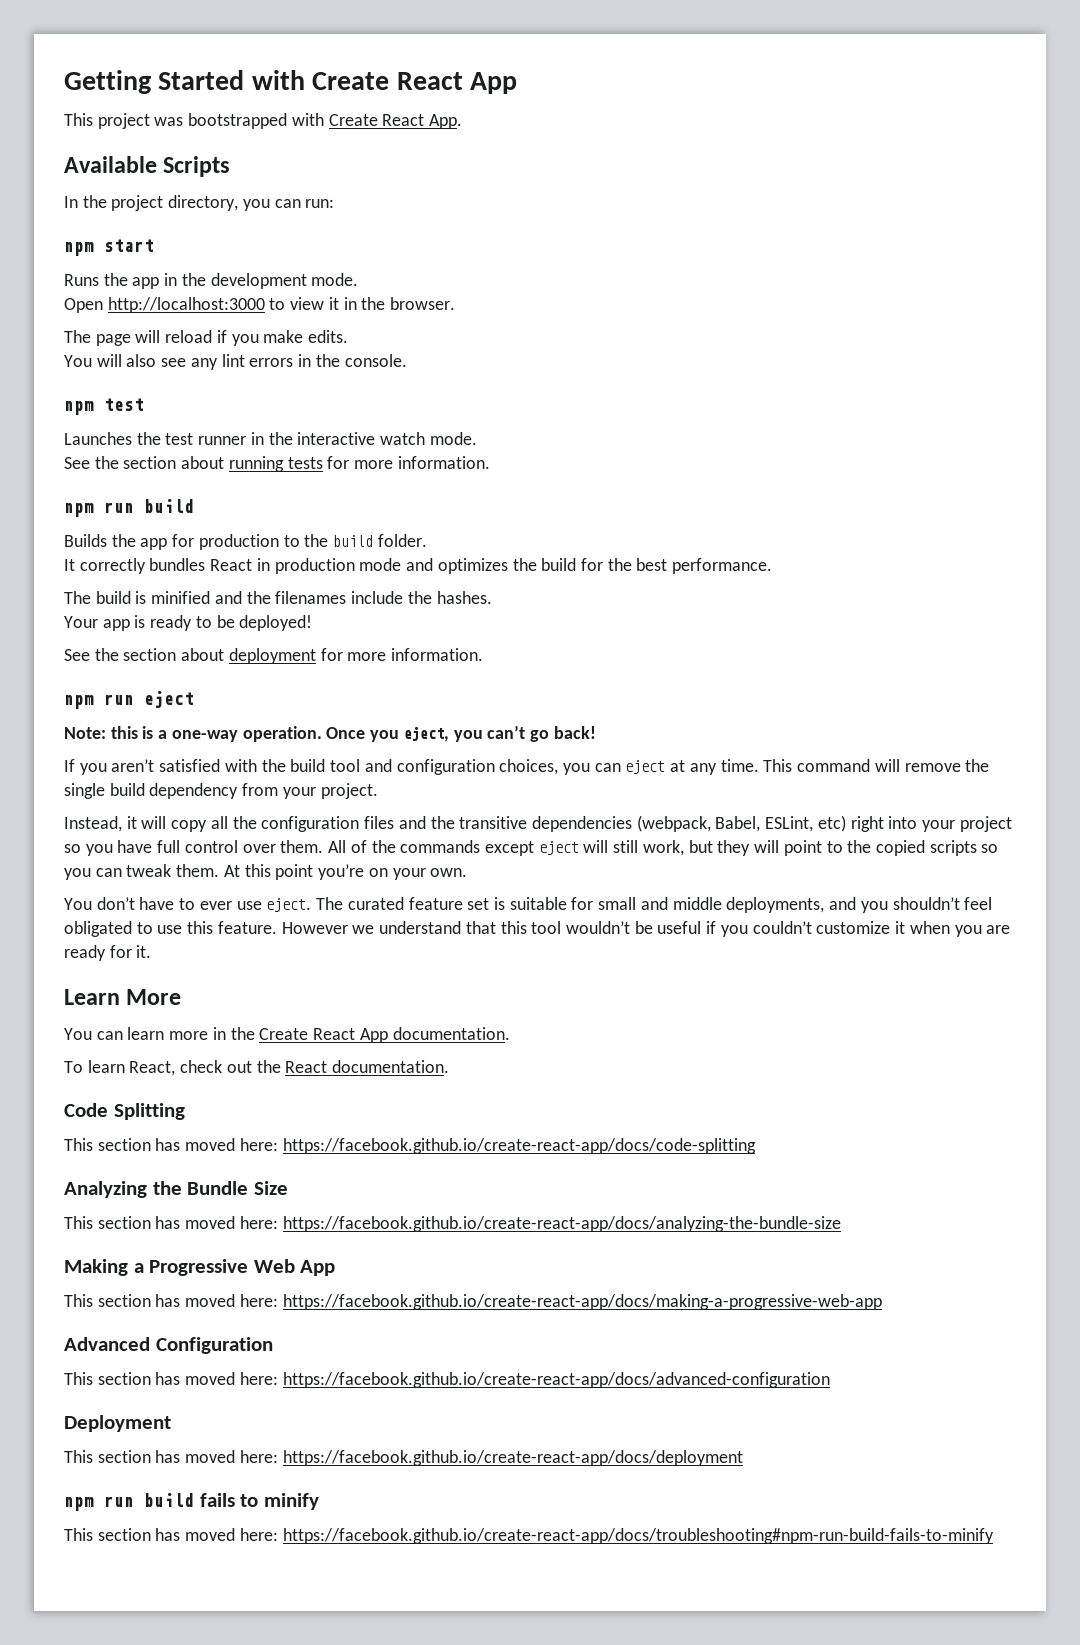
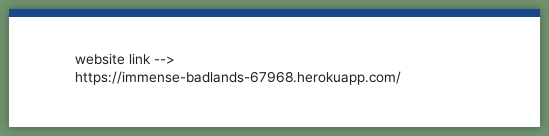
- Getting Started with Create React App
- This project was bootstrapped with Create React App.
- Available Scripts
- In the project directory, you can run:
- npm start
- Runs the app in the development mode.
- Open http://localhost:3000 to view it in the browser.
- The page will reload if you make edits.
- You will also see any lint errors in the console.
- npm test
- Launches the test runner in the interactive watch mode.
- See the section about running tests for more information.
- npm run build
- Builds the app for production to the build folder.
- It correctly bundles React in production mode and optimizes the build for the best performance.
- The build is minified and the filenames include the hashes.
- Your app is ready to be deployed!
- See the section about deployment for more information.
- npm run eject
- Note: this is a one-way operation. Once you eject, you can’t go back!
- If you aren’t satisfied with the build tool and configuration choices, you can eject at any time. This command will remove the single build dependency from your project.
- Instead, it will copy all the configuration files and the transitive dependencies (webpack, Babel, ESLint, etc) right into your project so you have full control over them. All of the commands except eject will still work, but they will point to the copied scripts so you can tweak them. At this point you’re on your own.
- You don’t have to ever use eject. The curated feature set is suitable for small and middle deployments, and you shouldn’t feel obligated to use this feature. However we understand that this tool wouldn’t be useful if you couldn’t customize it when you are ready for it.
- Learn More
- You can learn more in the Create React App documentation.
- To learn React, check out the React documentation.
- Code Splitting
- This section has moved here: https://facebook.github.io/create-react-app/docs/code-splitting
- Analyzing the Bundle Size
- This section has moved here: https://facebook.github.io/create-react-app/docs/analyzing-the-bundle-size
- Making a Progressive Web App
- This section has moved here: https://facebook.github.io/create-react-app/docs/making-a-progressive-web-app
- Advanced Configuration
- This section has moved here: https://facebook.github.io/create-react-app/docs/advanced-configuration
- Deployment
- This section has moved here: https://facebook.github.io/create-react-app/docs/deployment
- npm run build fails to minify
- This section has moved here: https://facebook.github.io/create-react-app/docs/troubleshooting#npm-run-build-fails-to-minify
+ website link --> https://immense-badlands-67968.herokuapp.com/

